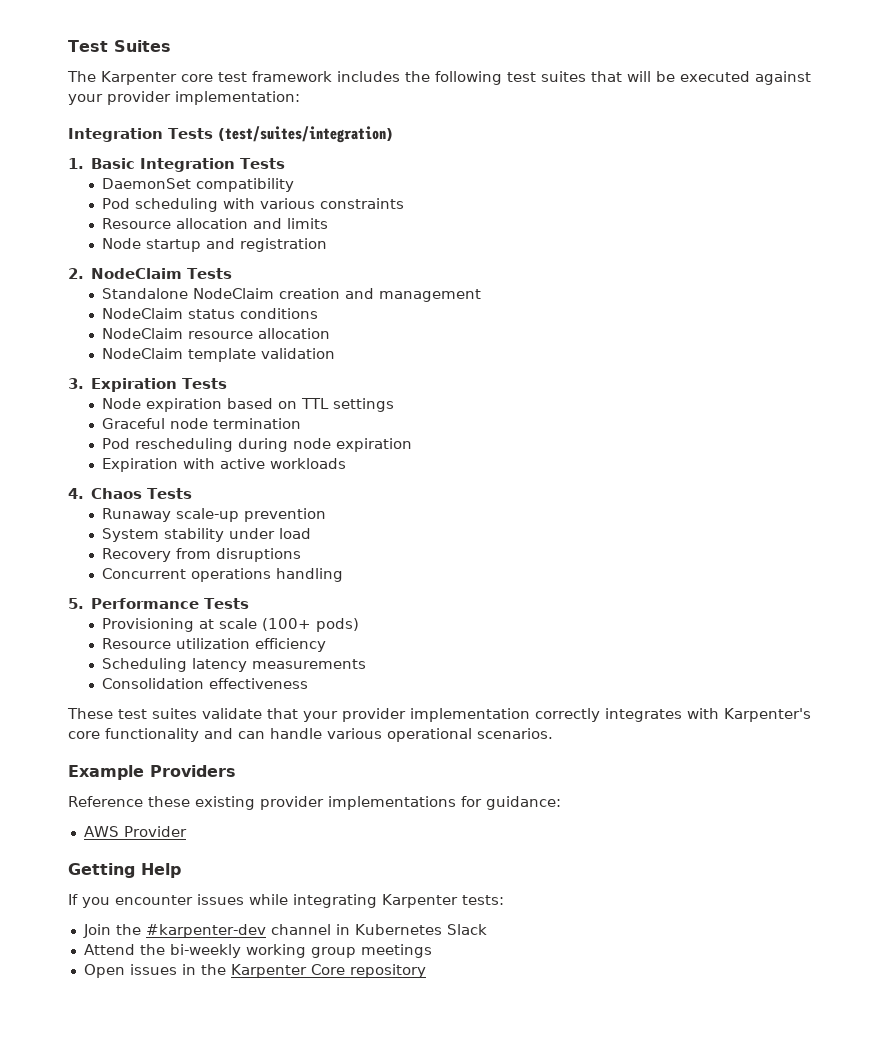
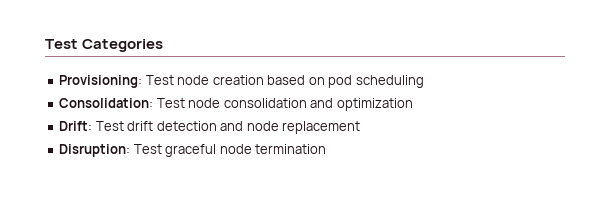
- Test Suites
- The Karpenter core test framework includes the following test suites that will be executed against your provider implementation:
- Integration Tests (test/suites/integration)
- 1. Basic Integration Tests
- DaemonSet compatibility
- Pod scheduling with various constraints
- Resource allocation and limits
- Node startup and registration
- 2. NodeClaim Tests
- Standalone NodeClaim creation and management
- NodeClaim status conditions
- NodeClaim resource allocation
- NodeClaim template validation
- 3. Expiration Tests
- Node expiration based on TTL settings
- Graceful node termination
- Pod rescheduling during node expiration
- Expiration with active workloads
- 4. Chaos Tests
- Runaway scale-up prevention
- System stability under load
- Recovery from disruptions
- Concurrent operations handling
- 5. Performance Tests
- Provisioning at scale (100+ pods)
- Resource utilization efficiency
- Scheduling latency measurements
- Consolidation effectiveness
- These test suites validate that your provider implementation correctly integrates with Karpenter's core functionality and can handle various operational scenarios.
- Example Providers
- Reference these existing provider implementations for guidance:
- AWS Provider
- Getting Help
- If you encounter issues while integrating Karpenter tests:
- Join the #karpenter-dev channel in Kubernetes Slack
- Attend the bi-weekly working group meetings
- Open issues in the Karpenter Core repository
+ Test Categories
+ Provisioning: Test node creation based on pod scheduling
+ Consolidation: Test node consolidation and optimization
+ Drift: Test drift detection and node replacement
+ Disruption: Test graceful node termination

